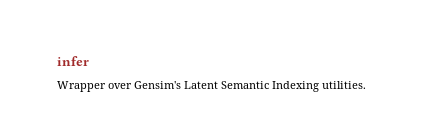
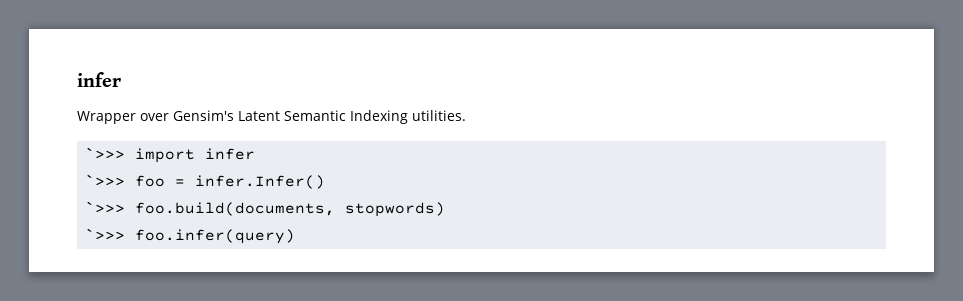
+ `>>> import infer
+ `>>> foo = infer.Infer()
+ `>>> foo.build(documents, stopwords)
+ `>>> foo.infer(query)

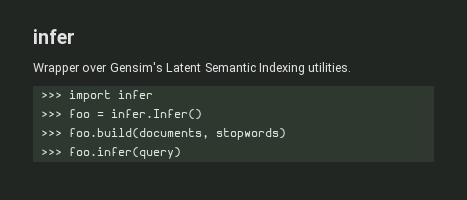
- `>>> import infer
+ >>> import infer
- `>>> foo = infer.Infer()
+ >>> foo = infer.Infer()
- `>>> foo.build(documents, stopwords)
+ >>> foo.build(documents, stopwords)
- `>>> foo.infer(query)
+ >>> foo.infer(query)

